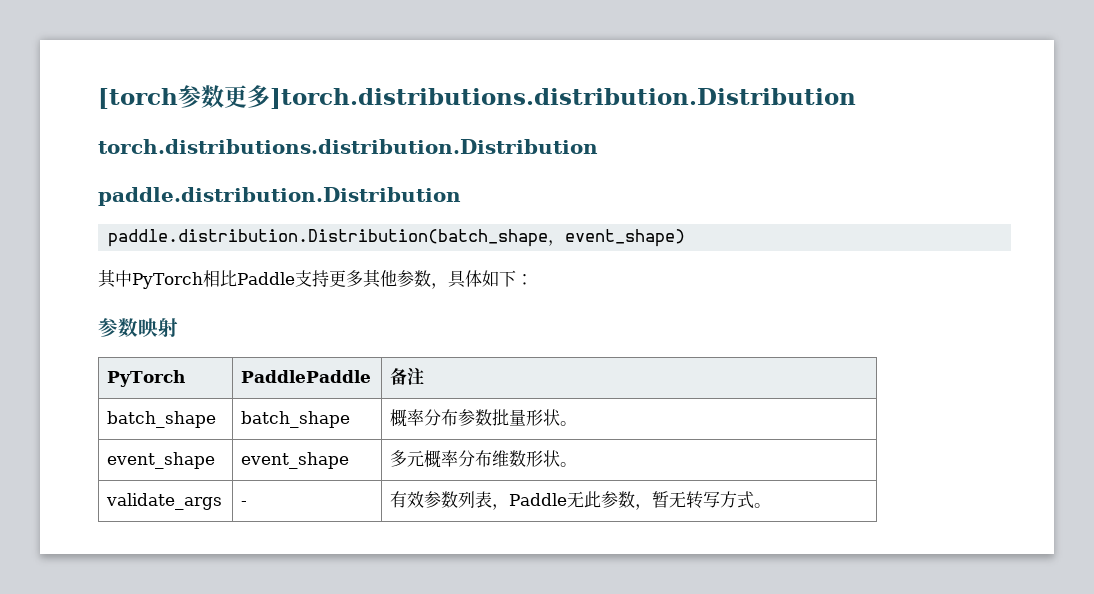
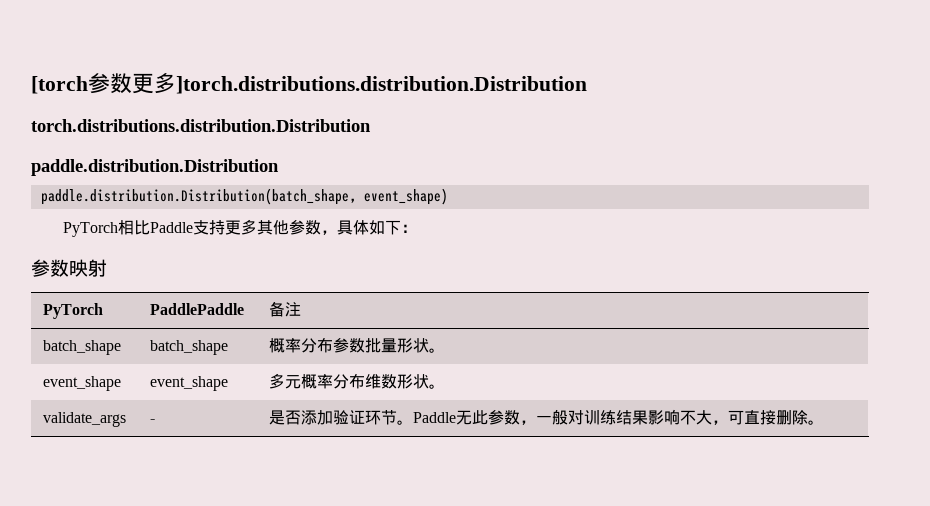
- 其中PyTorch相比Paddle支持更多其他参数，具体如下：
+ PyTorch相比Paddle支持更多其他参数，具体如下：
- validate_args | - | 有效参数列表，Paddle无此参数，暂无转写方式。
+ validate_args | - | 是否添加验证环节。Paddle无此参数，一般对训练结果影响不大，可直接删除。

